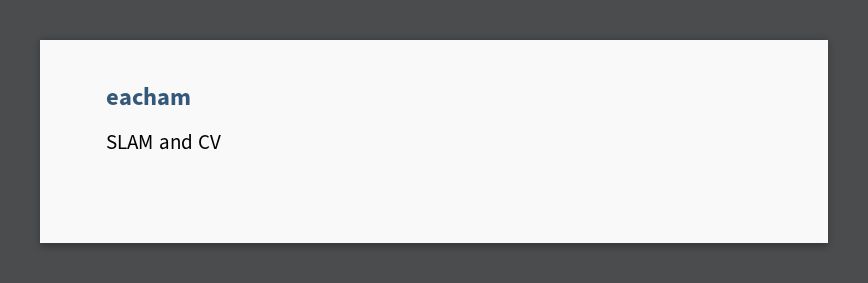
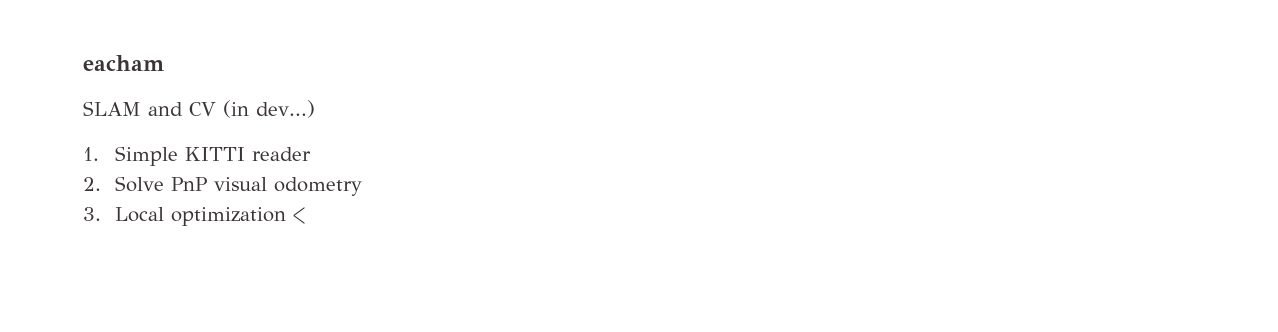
- SLAM and CV
+ SLAM and CV (in dev...)
+ 1. Simple KITTI reader
+ 2. Solve PnP visual odometry
+ 3. Local optimization <

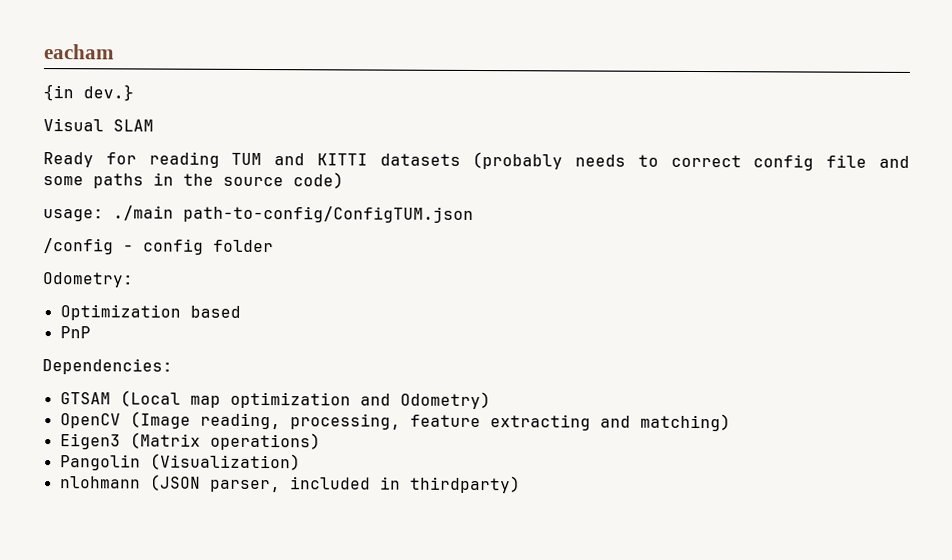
- SLAM and CV (in dev...)
- 1. Simple KITTI reader
- 2. Solve PnP visual odometry
- 3. Local optimization <
+ {in dev.}
+ Visual SLAM
+ Ready for reading TUM and KITTI datasets (probably needs to correct config file and some paths in the source code)
+ usage: ./main path-to-config/ConfigTUM.json
+ /config - config folder
+ Odometry:
+ Optimization based
+ PnP
+ Dependencies:
+ GTSAM (Local map optimization and Odometry)
+ OpenCV (Image reading, processing, feature extracting and matching)
+ Eigen3 (Matrix operations)
+ Pangolin (Visualization)
+ nlohmann (JSON parser, included in thirdparty)

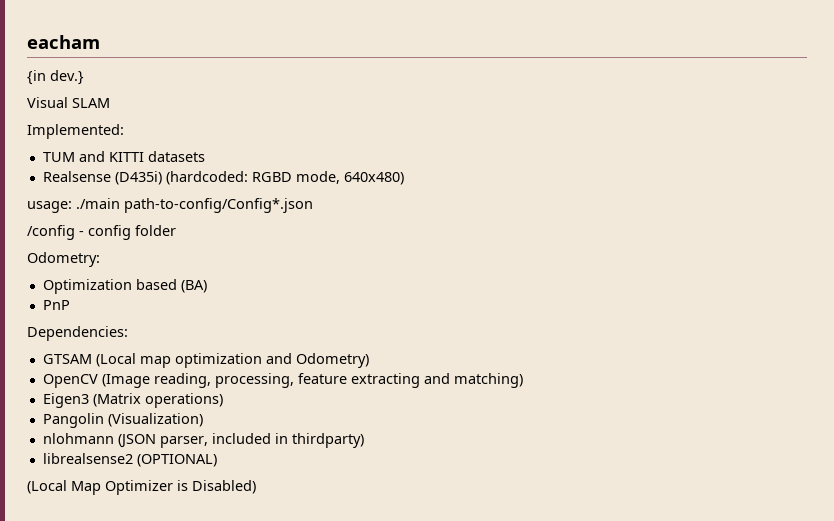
- Ready for reading TUM and KITTI datasets (probably needs to correct config file and some paths in the source code)
+ Implemented:
+ TUM and KITTI datasets
+ Realsense (D435i) (hardcoded: RGBD mode, 640x480)
- usage: ./main path-to-config/ConfigTUM.json
+ usage: ./main path-to-config/Config*.json
- Optimization based
+ Optimization based (BA)
+ librealsense2 (OPTIONAL)
+ (Local Map Optimizer is Disabled)

